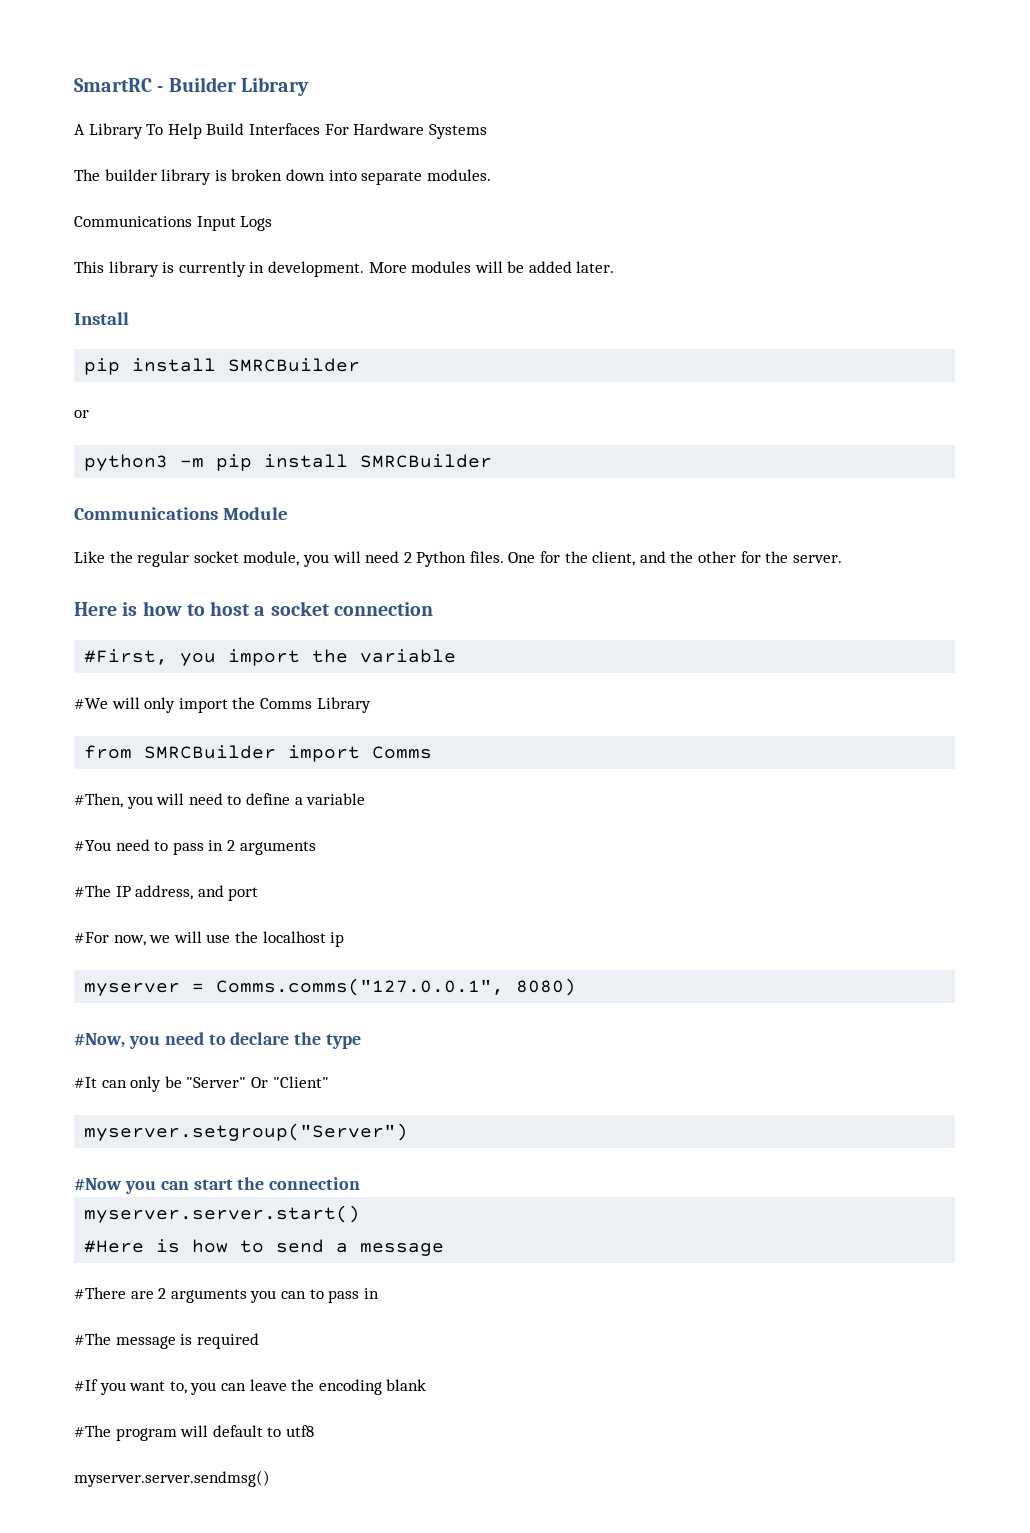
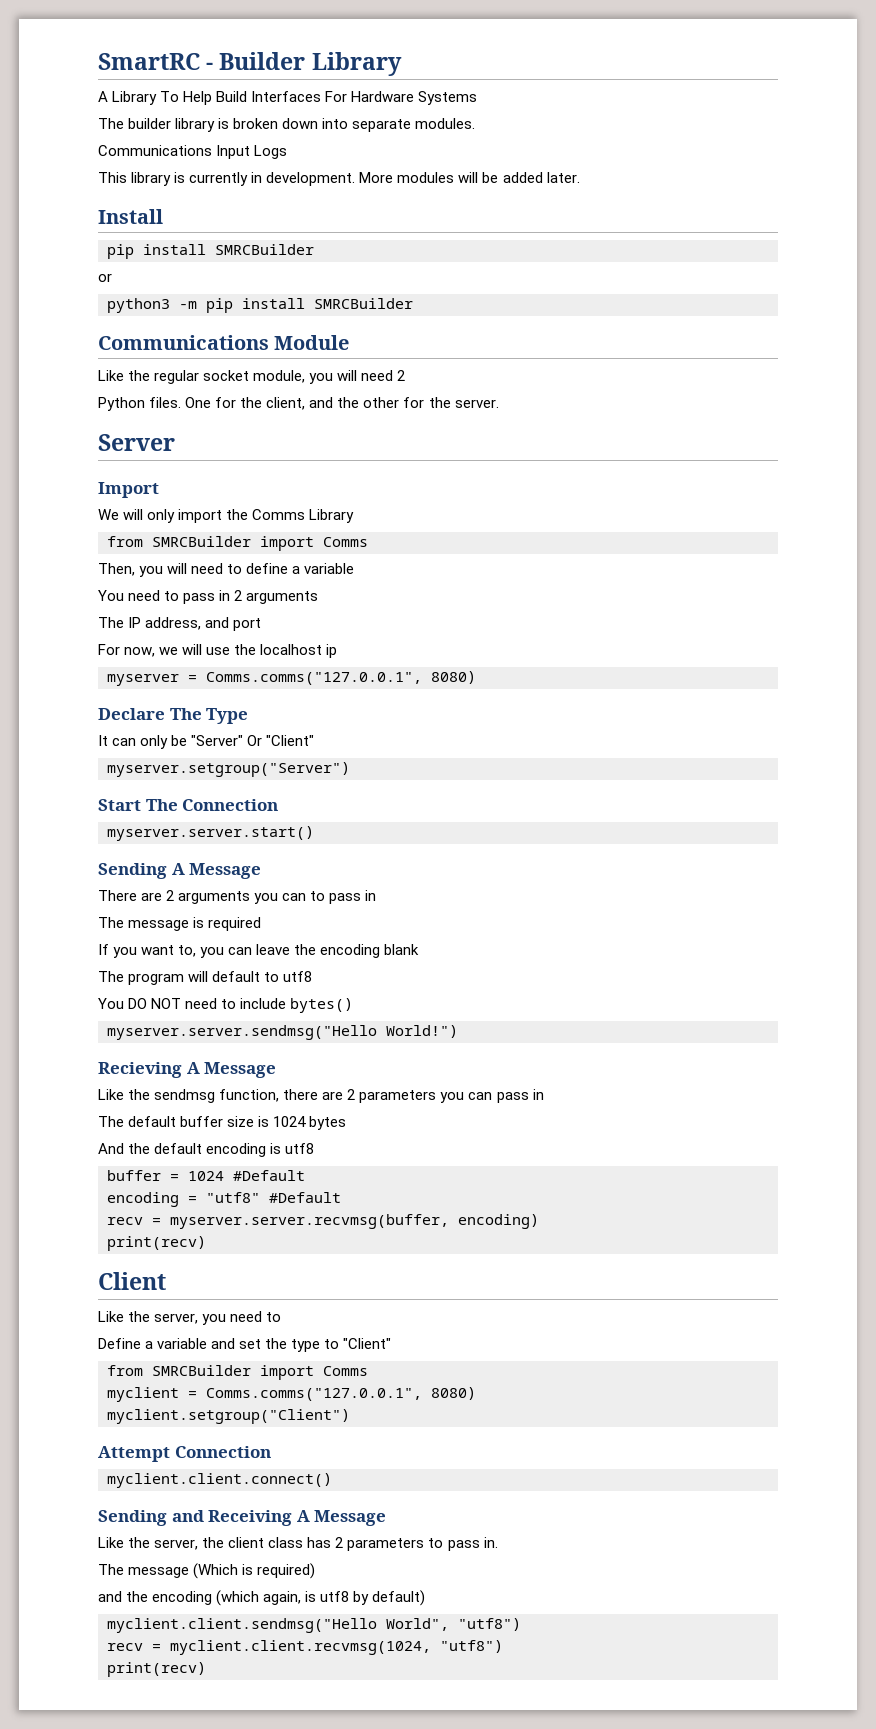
- Like the regular socket module, you will need 2 Python files.
+ Like the regular socket module, you will need 2
+ Python files.
- Here is how to host a socket connection
- #First, you import the variable
- #We will only import the Comms Library
+ Server
+ Import
+ We will only import the Comms Library
- #Then, you will need to define a variable
+ Then, you will need to define a variable
- #You need to pass in 2 arguments
+ You need to pass in 2 arguments
- #The IP address, and port
+ The IP address, and port
- #For now, we will use the localhost ip
+ For now, we will use the localhost ip
- #Now, you need to declare the type
- #It can only be "Server" Or "Client"
+ Declare The Type
+ It can only be "Server" Or "Client"
- #Now you can start the connection
+ Start The Connection
  myserver.server.start()
- #Here is how to send a message
- #There are 2 arguments you can to pass in
+ Sending A Message
+ There are 2 arguments you can to pass in
- #The message is required
+ The message is required
- #If you want to, you can leave the encoding blank
+ If you want to, you can leave the encoding blank
- #The program will default to utf8
+ The program will default to utf8
- myserver.server.sendmsg()
+ You DO NOT need to include bytes()
+ myserver.server.sendmsg("Hello World!")
+ Recieving A Message
+ Like the sendmsg function, there are 2 parameters you can pass in
+ The default buffer size is 1024 bytes
+ And the default encoding is utf8
+ buffer = 1024 #Default
+ encoding = "utf8" #Default
+ recv = myserver.server.recvmsg(buffer, encoding)
+ print(recv)
+ Client
+ Like the server, you need to
+ Define a variable and set the type to "Client"
+ from SMRCBuilder import Comms
+ myclient = Comms.comms("127.0.0.1", 8080)
+ myclient.setgroup("Client")
+ Attempt Connection
+ myclient.client.connect()
+ Sending and Receiving A Message
+ Like the server, the client class has 2 parameters to pass in.
+ The message (Which is required)
+ and the encoding (which again, is utf8 by default)
+ myclient.client.sendmsg("Hello World", "utf8")
+ recv = myclient.client.recvmsg(1024, "utf8")
+ print(recv)

